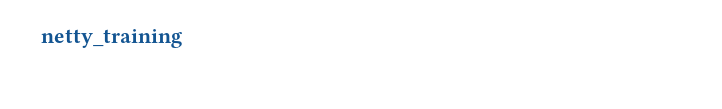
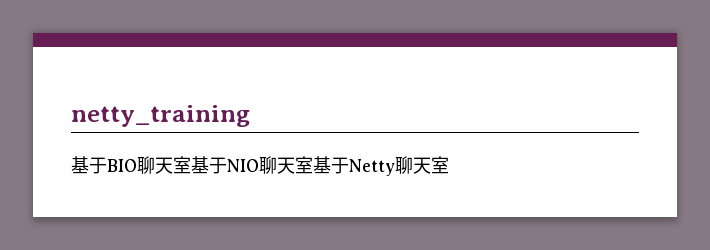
+ 基于BIO聊天室基于NIO聊天室基于Netty聊天室

